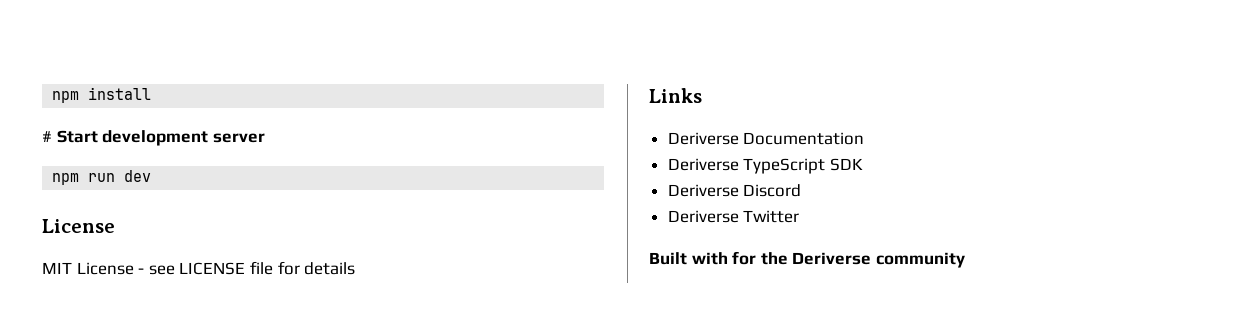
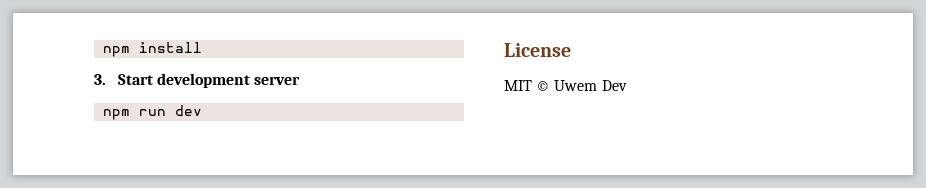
- # Start development server
+ 3. Start development server
- MIT License - see LICENSE file for details
- Links
- Deriverse Documentation
- Deriverse TypeScript SDK
- Deriverse Discord
- Deriverse Twitter
- Built with for the Deriverse community
+ MIT © Uwem Dev

